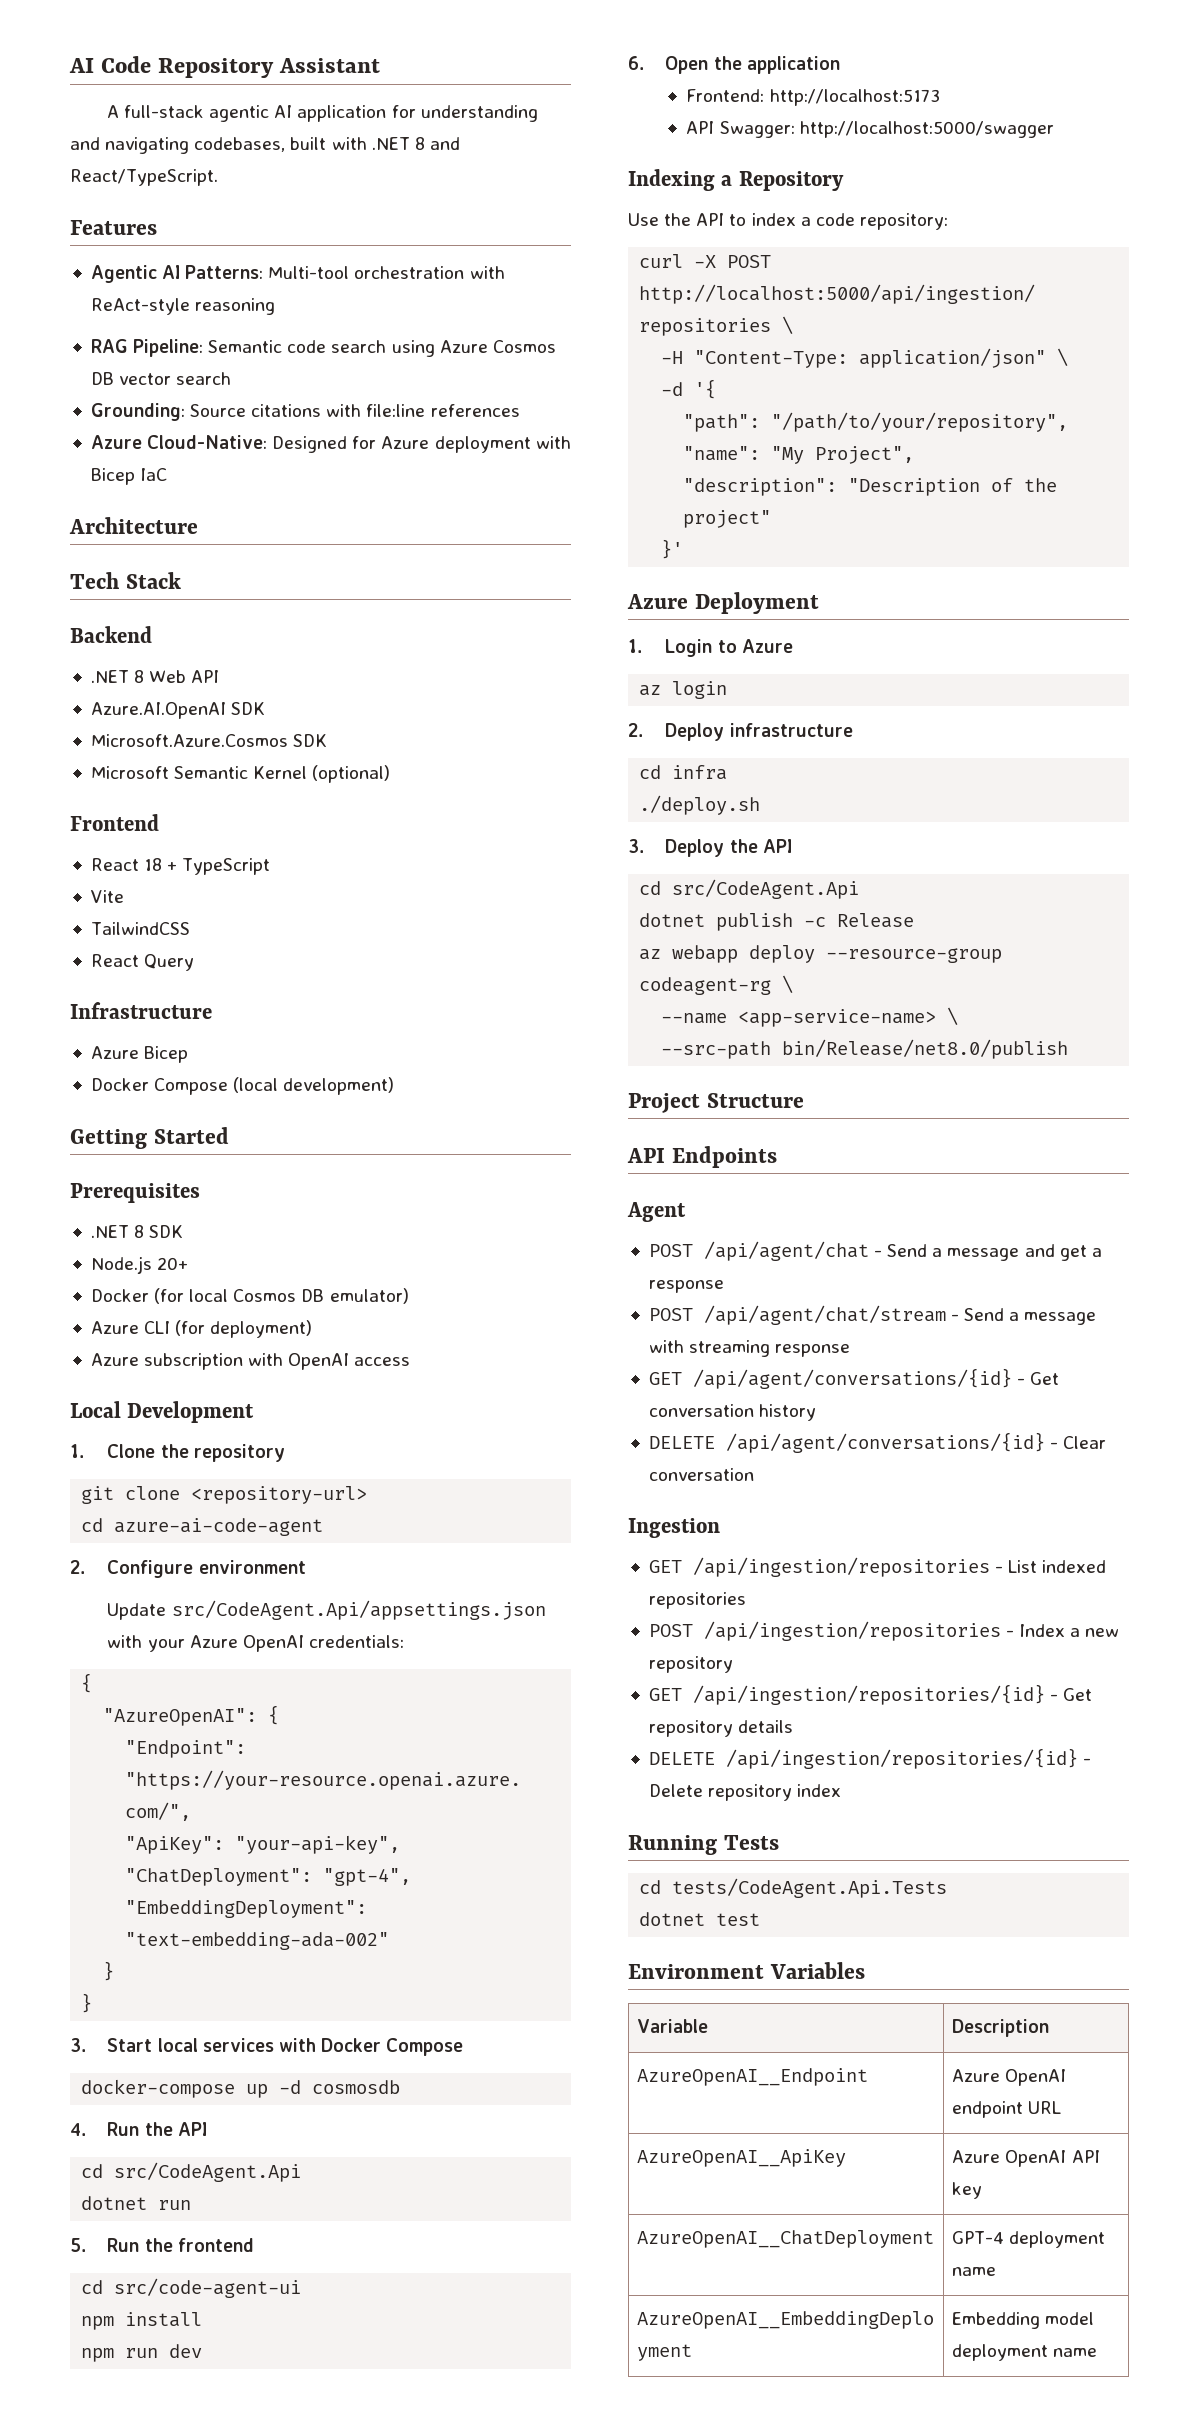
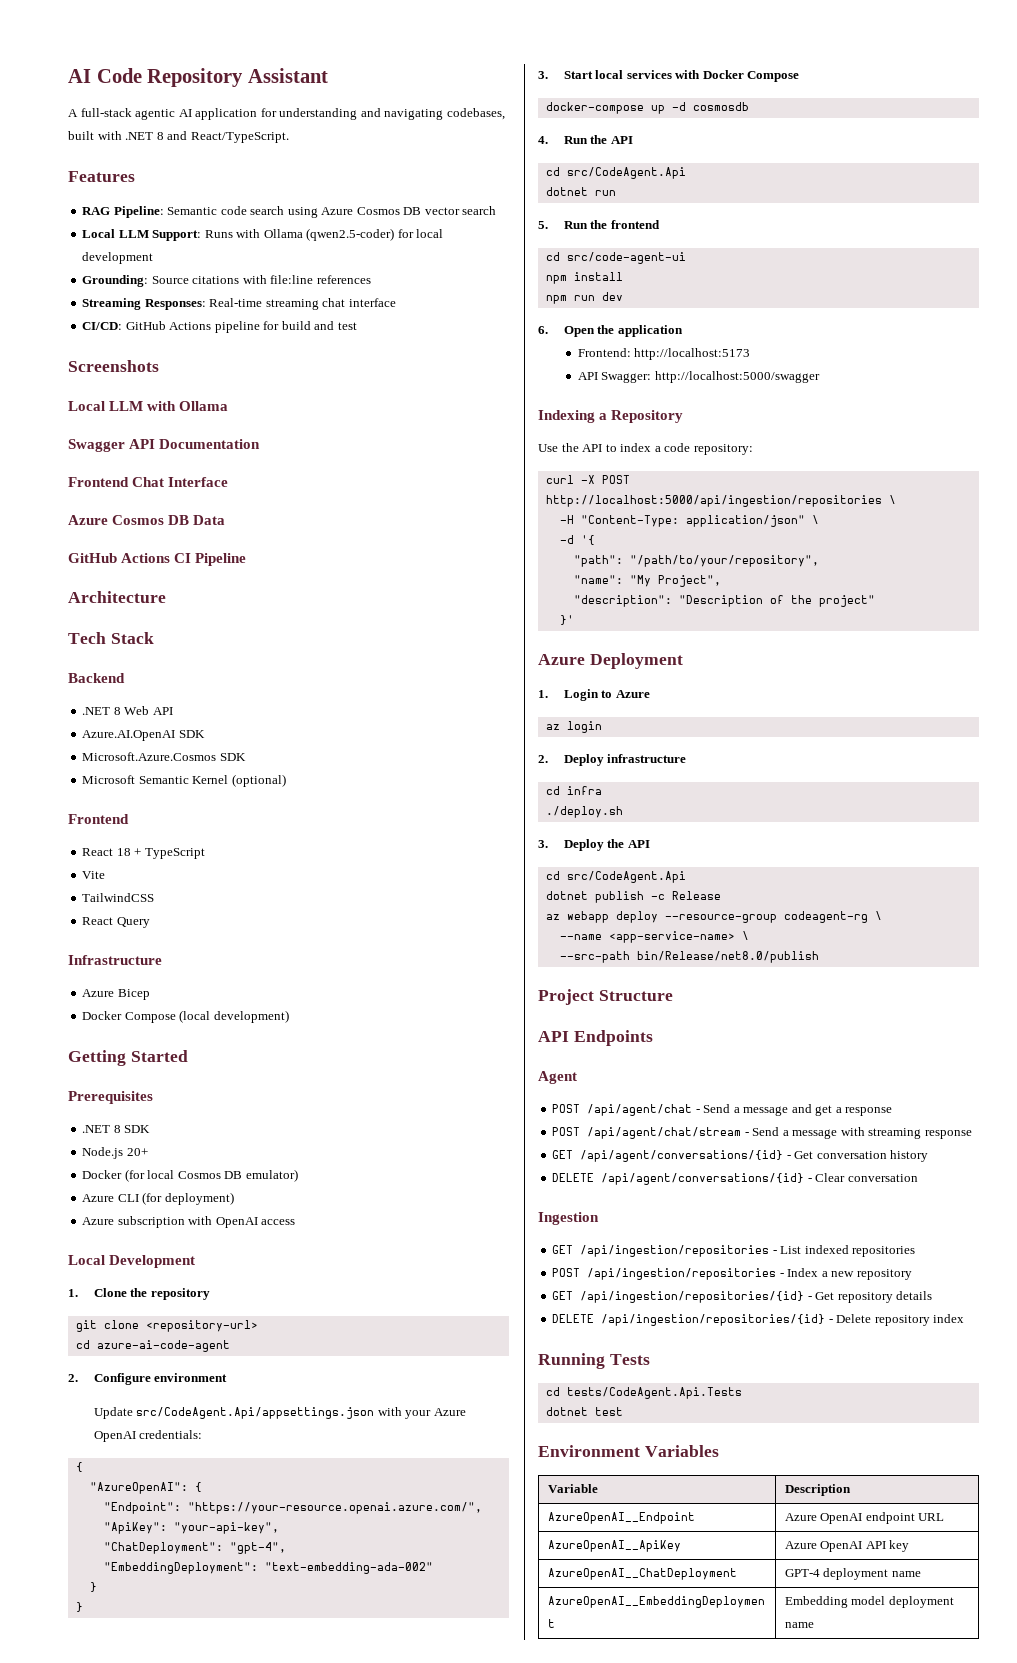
- Agentic AI Patterns: Multi-tool orchestration with ReAct-style reasoning
+ Local LLM Support: Runs with Ollama (qwen2.5-coder) for local development
- Azure Cloud-Native: Designed for Azure deployment with Bicep IaC
+ Streaming Responses: Real-time streaming chat interface
+ CI/CD: GitHub Actions pipeline for build and test
+ Screenshots
+ Local LLM with Ollama
+ Swagger API Documentation
+ Frontend Chat Interface
+ Azure Cosmos DB Data
+ GitHub Actions CI Pipeline

